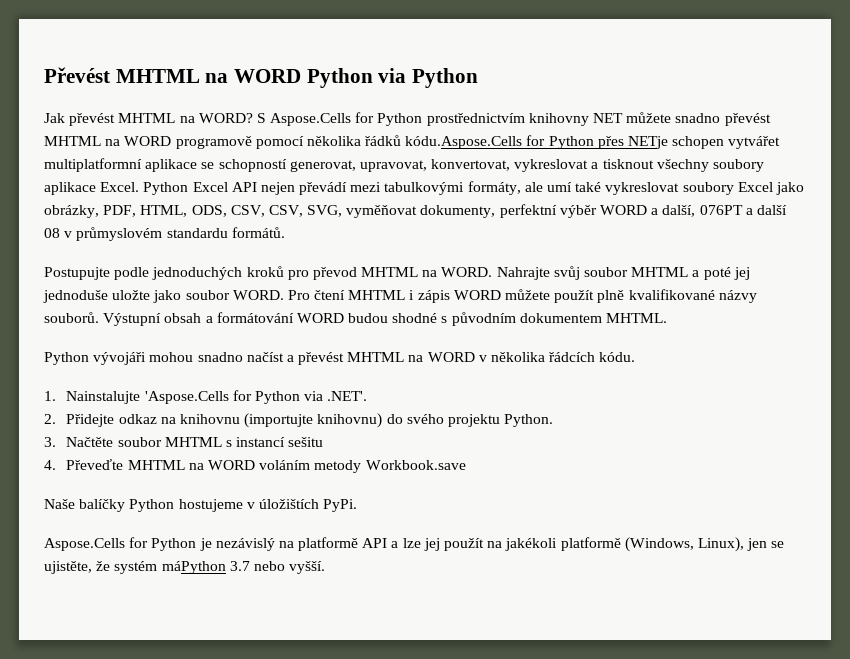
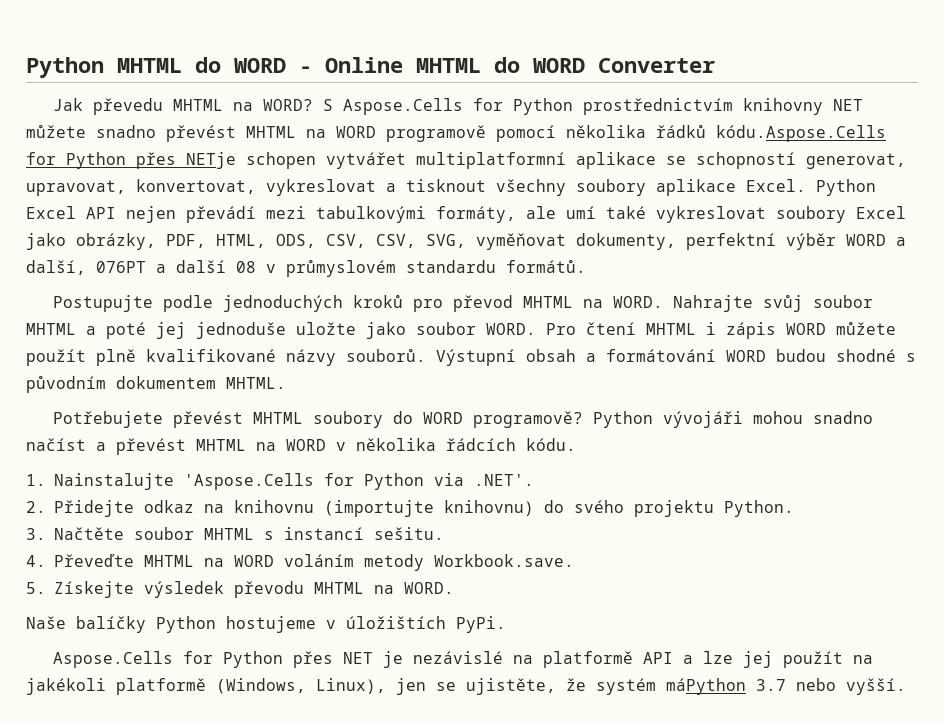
- Převést MHTML na WORD Python via Python
+ Python MHTML do WORD - Online MHTML do WORD Converter
- Jak převést MHTML na WORD?
+ Jak převedu MHTML na WORD?
+ Potřebujete převést MHTML soubory do WORD programově?
- 3. Načtěte soubor MHTML s instancí sešitu
+ 3. Načtěte soubor MHTML s instancí sešitu.
- 4. Převeďte MHTML na WORD voláním metody Workbook.save
+ 4. Převeďte MHTML na WORD voláním metody Workbook.save.
+ 5. Získejte výsledek převodu MHTML na WORD.
- Aspose.Cells for Python je nezávislý na platformě API a lze jej použít na jakékoli platformě (Windows, Linux), jen se ujistěte, že systém máPython 3.7 nebo vyšší.
+ Aspose.Cells for Python přes NET je nezávislé na platformě API a lze jej použít na jakékoli platformě (Windows, Linux), jen se ujistěte, že systém máPython 3.7 nebo vyšší.

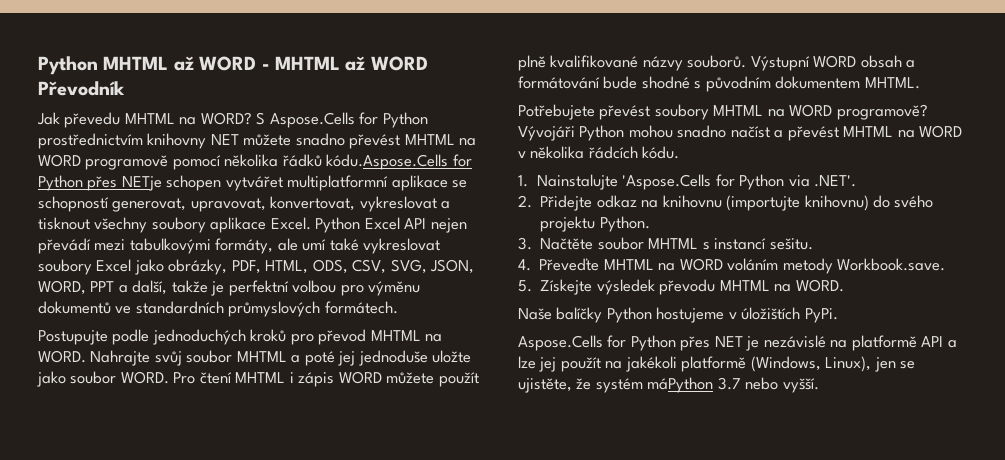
- Python MHTML do WORD - Online MHTML do WORD Converter
+ Python MHTML až WORD - MHTML až WORD Převodník
- Python Excel API nejen převádí mezi tabulkovými formáty, ale umí také vykreslovat soubory Excel jako obrázky, PDF, HTML, ODS, CSV, CSV, SVG, vyměňovat dokumenty, perfektní výběr WORD a další, 076PT a další 08 v průmyslovém standardu formátů.
+ Python Excel API nejen převádí mezi tabulkovými formáty, ale umí také vykreslovat soubory Excel jako obrázky, PDF, HTML, ODS, CSV, SVG, JSON, WORD, PPT a další, takže je perfektní volbou pro výměnu dokumentů ve standardních průmyslových formátech.
- Výstupní obsah a formátování WORD budou shodné s původním dokumentem MHTML.
+ Výstupní WORD obsah a formátování bude shodné s původním dokumentem MHTML.
- Potřebujete převést MHTML soubory do WORD programově? Python vývojáři mohou snadno načíst a převést MHTML na WORD v několika řádcích kódu.
+ Potřebujete převést soubory MHTML na WORD programově? Vývojáři Python mohou snadno načíst a převést MHTML na WORD v několika řádcích kódu.

